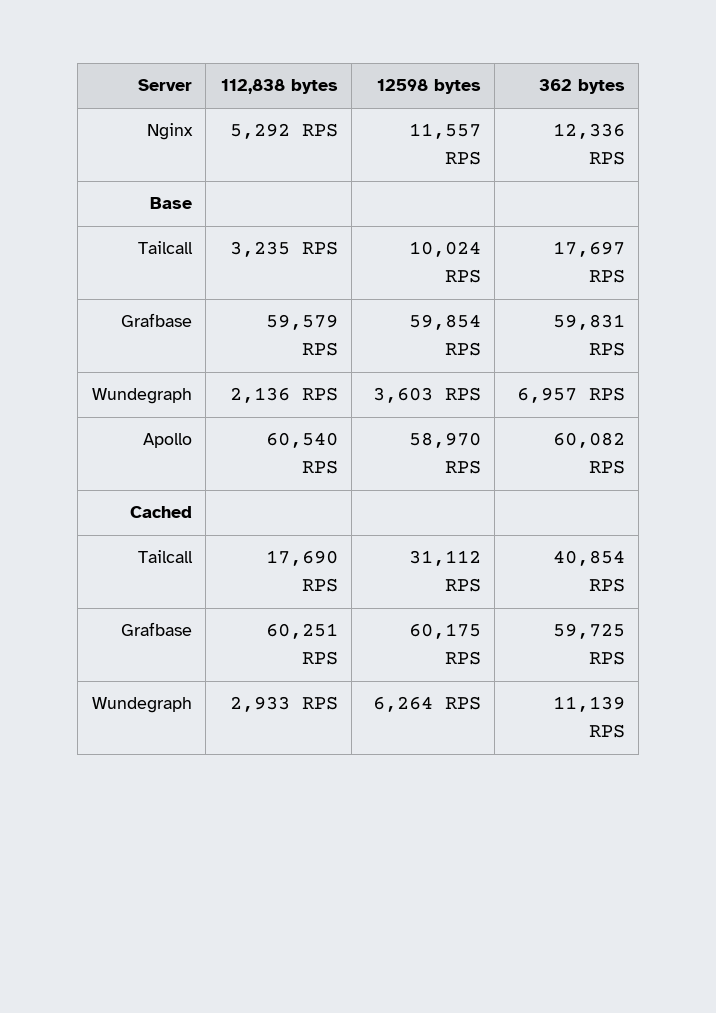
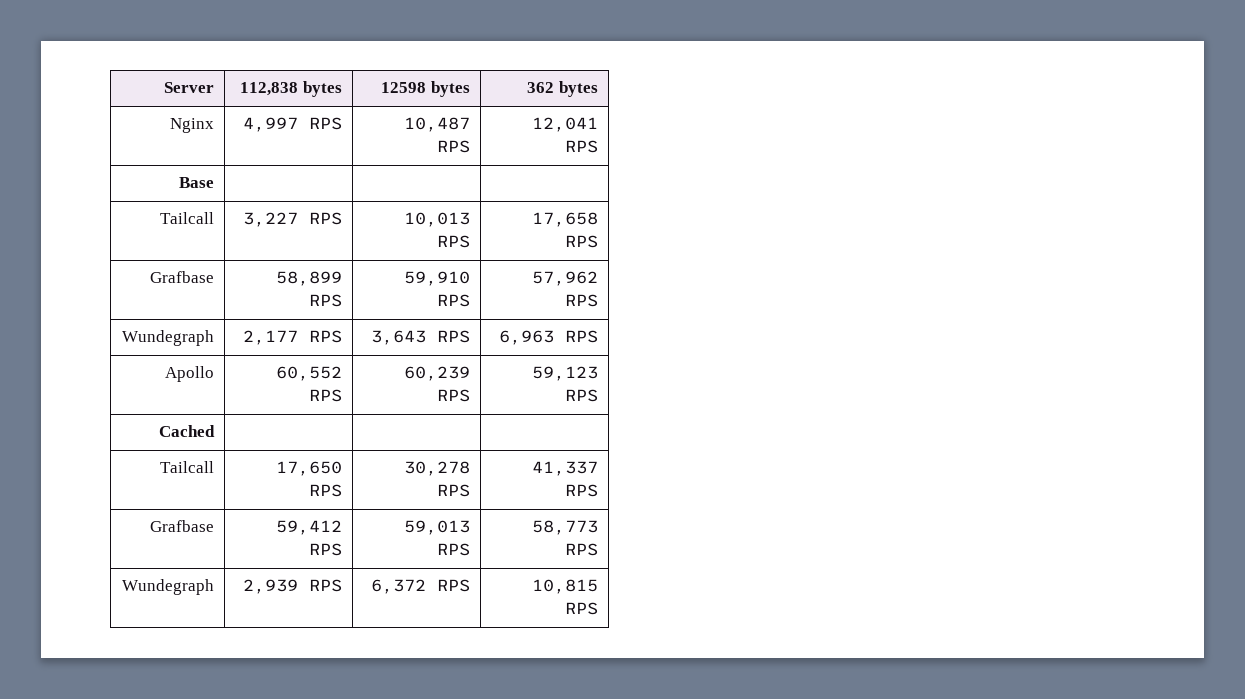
- Nginx | 5,292 RPS | 11,557 RPS | 12,336 RPS
+ Nginx | 4,997 RPS | 10,487 RPS | 12,041 RPS
- Tailcall | 3,235 RPS | 10,024 RPS | 17,697 RPS
- Grafbase | 59,579 RPS | 59,854 RPS | 59,831 RPS
- Wundegraph | 2,136 RPS | 3,603 RPS | 6,957 RPS
+ Tailcall | 3,227 RPS | 10,013 RPS | 17,658 RPS
+ Grafbase | 58,899 RPS | 59,910 RPS | 57,962 RPS
+ Wundegraph | 2,177 RPS | 3,643 RPS | 6,963 RPS
- Apollo | 60,540 RPS | 58,970 RPS | 60,082 RPS
+ Apollo | 60,552 RPS | 60,239 RPS | 59,123 RPS
- Tailcall | 17,690 RPS | 31,112 RPS | 40,854 RPS
- Grafbase | 60,251 RPS | 60,175 RPS | 59,725 RPS
- Wundegraph | 2,933 RPS | 6,264 RPS | 11,139 RPS
+ Tailcall | 17,650 RPS | 30,278 RPS | 41,337 RPS
+ Grafbase | 59,412 RPS | 59,013 RPS | 58,773 RPS
+ Wundegraph | 2,939 RPS | 6,372 RPS | 10,815 RPS

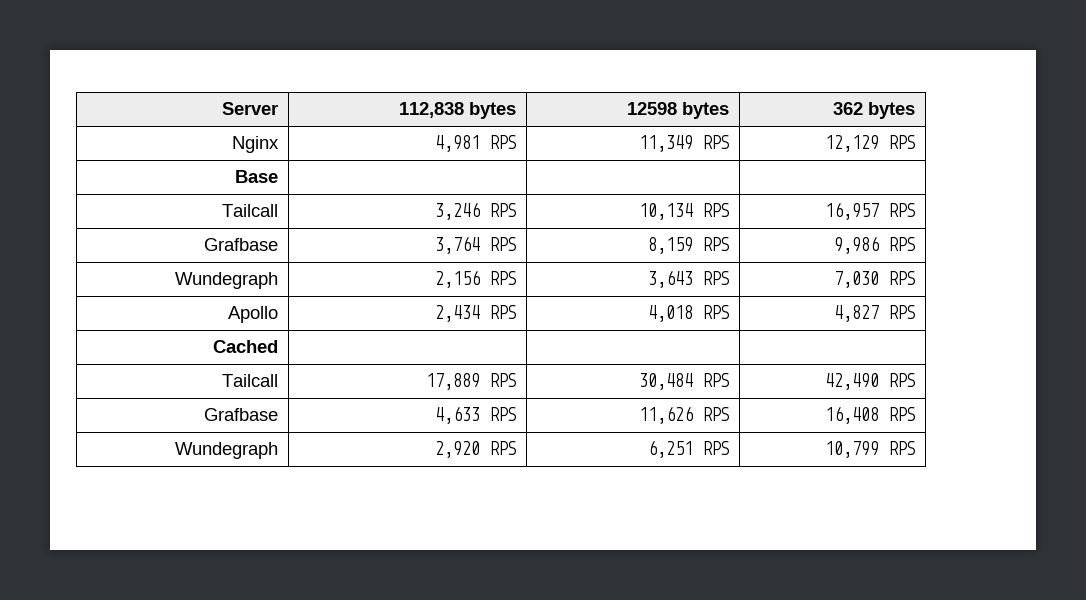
- Nginx | 4,997 RPS | 10,487 RPS | 12,041 RPS
+ Nginx | 4,981 RPS | 11,349 RPS | 12,129 RPS
- Tailcall | 3,227 RPS | 10,013 RPS | 17,658 RPS
- Grafbase | 58,899 RPS | 59,910 RPS | 57,962 RPS
- Wundegraph | 2,177 RPS | 3,643 RPS | 6,963 RPS
+ Tailcall | 3,246 RPS | 10,134 RPS | 16,957 RPS
+ Grafbase | 3,764 RPS | 8,159 RPS | 9,986 RPS
+ Wundegraph | 2,156 RPS | 3,643 RPS | 7,030 RPS
- Apollo | 60,552 RPS | 60,239 RPS | 59,123 RPS
+ Apollo | 2,434 RPS | 4,018 RPS | 4,827 RPS
- Tailcall | 17,650 RPS | 30,278 RPS | 41,337 RPS
- Grafbase | 59,412 RPS | 59,013 RPS | 58,773 RPS
- Wundegraph | 2,939 RPS | 6,372 RPS | 10,815 RPS
+ Tailcall | 17,889 RPS | 30,484 RPS | 42,490 RPS
+ Grafbase | 4,633 RPS | 11,626 RPS | 16,408 RPS
+ Wundegraph | 2,920 RPS | 6,251 RPS | 10,799 RPS

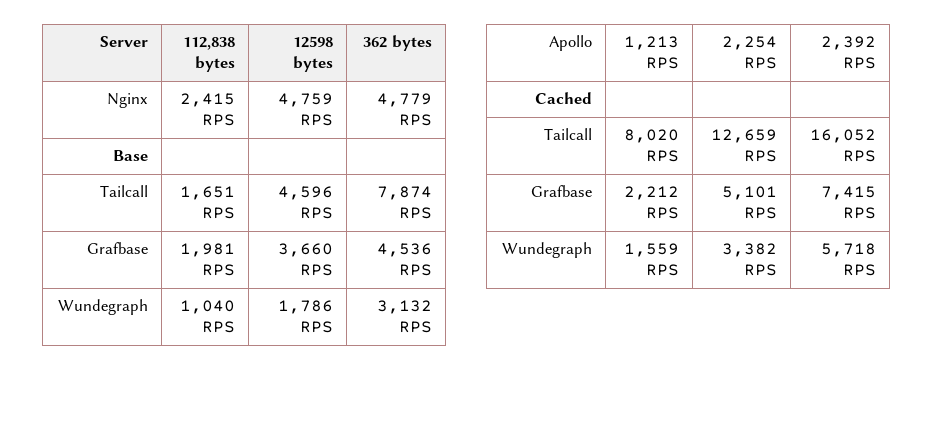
- Nginx | 4,981 RPS | 11,349 RPS | 12,129 RPS
+ Nginx | 2,415 RPS | 4,759 RPS | 4,779 RPS
- Tailcall | 3,246 RPS | 10,134 RPS | 16,957 RPS
- Grafbase | 3,764 RPS | 8,159 RPS | 9,986 RPS
- Wundegraph | 2,156 RPS | 3,643 RPS | 7,030 RPS
+ Tailcall | 1,651 RPS | 4,596 RPS | 7,874 RPS
+ Grafbase | 1,981 RPS | 3,660 RPS | 4,536 RPS
+ Wundegraph | 1,040 RPS | 1,786 RPS | 3,132 RPS
- Apollo | 2,434 RPS | 4,018 RPS | 4,827 RPS
+ Apollo | 1,213 RPS | 2,254 RPS | 2,392 RPS
- Tailcall | 17,889 RPS | 30,484 RPS | 42,490 RPS
- Grafbase | 4,633 RPS | 11,626 RPS | 16,408 RPS
- Wundegraph | 2,920 RPS | 6,251 RPS | 10,799 RPS
+ Tailcall | 8,020 RPS | 12,659 RPS | 16,052 RPS
+ Grafbase | 2,212 RPS | 5,101 RPS | 7,415 RPS
+ Wundegraph | 1,559 RPS | 3,382 RPS | 5,718 RPS

